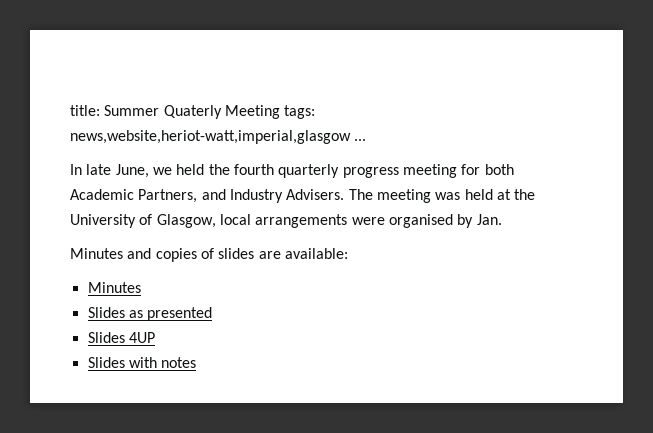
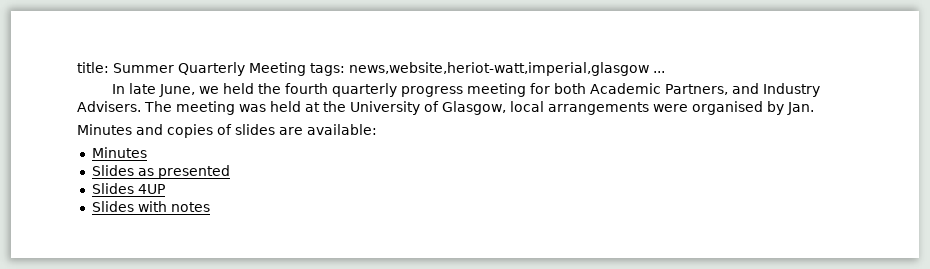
- title: Summer Quaterly Meeting tags: news,website,heriot-watt,imperial,glasgow ...
+ title: Summer Quarterly Meeting tags: news,website,heriot-watt,imperial,glasgow ...

